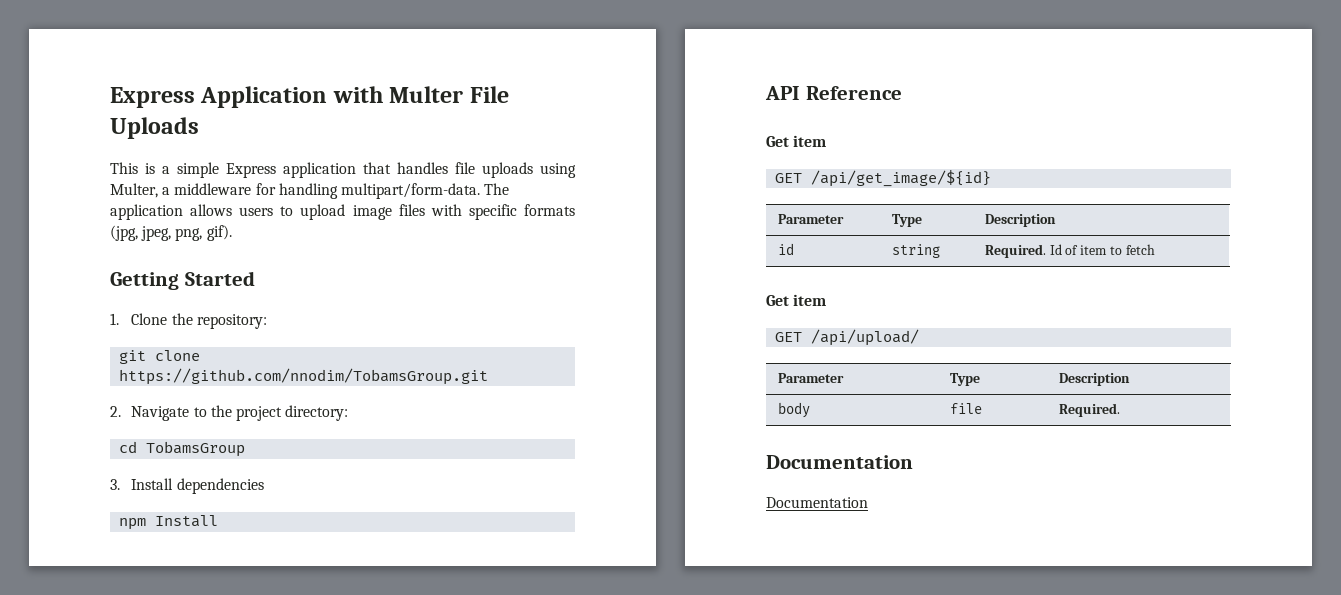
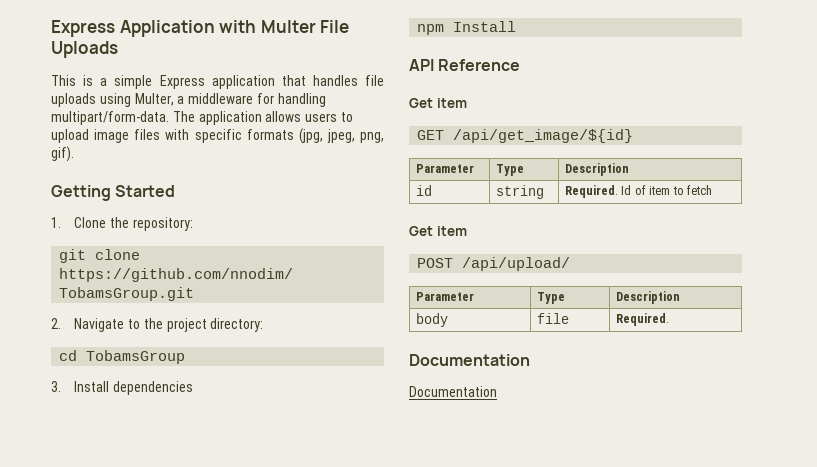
- GET /api/upload/
+ POST /api/upload/

